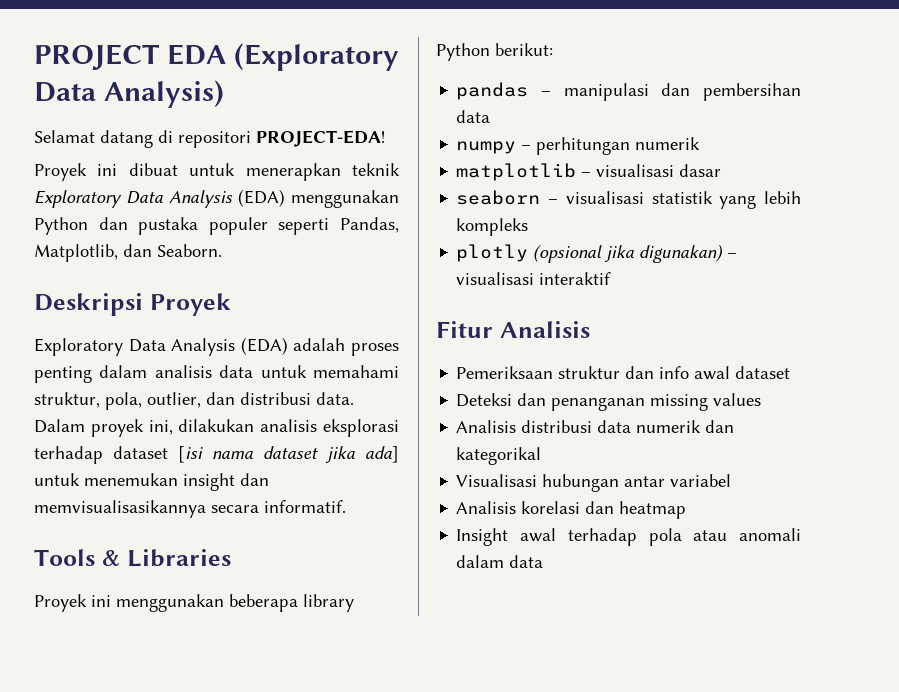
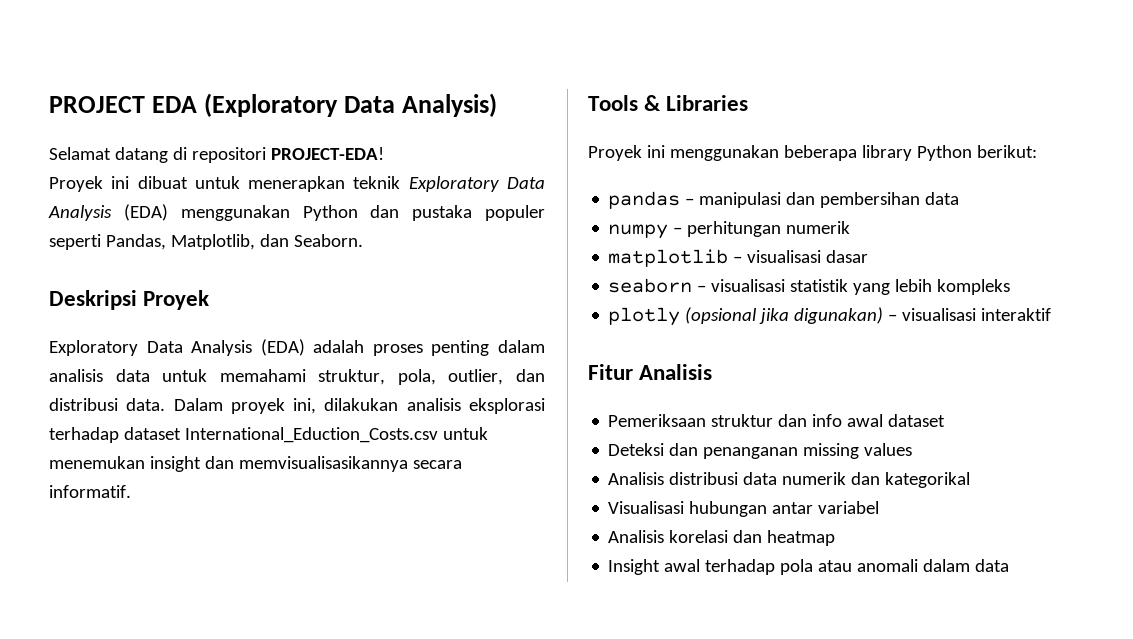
- Dalam proyek ini, dilakukan analisis eksplorasi terhadap dataset [isi nama dataset jika ada] untuk menemukan insight dan memvisualisasikannya secara informatif.
+ Dalam proyek ini, dilakukan analisis eksplorasi terhadap dataset International_Eduction_Costs.csv untuk menemukan insight dan memvisualisasikannya secara informatif.

